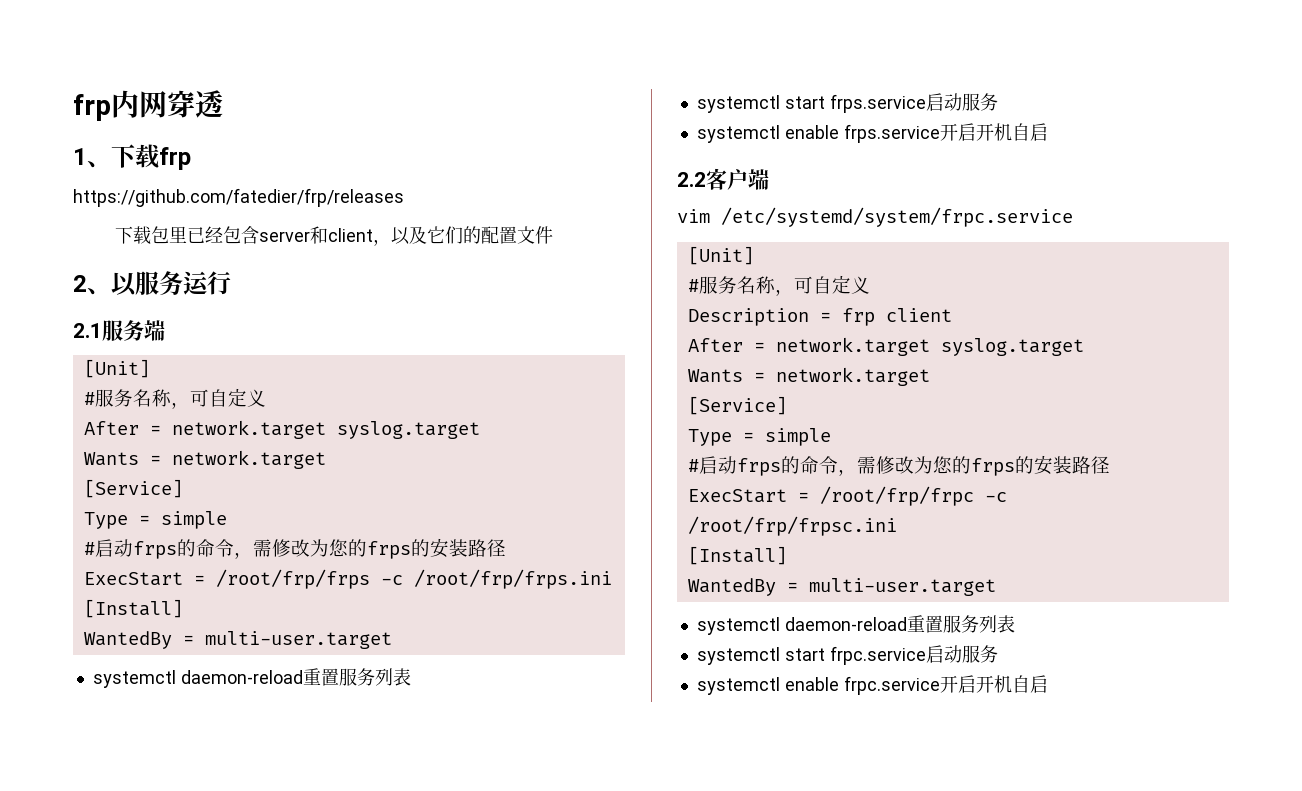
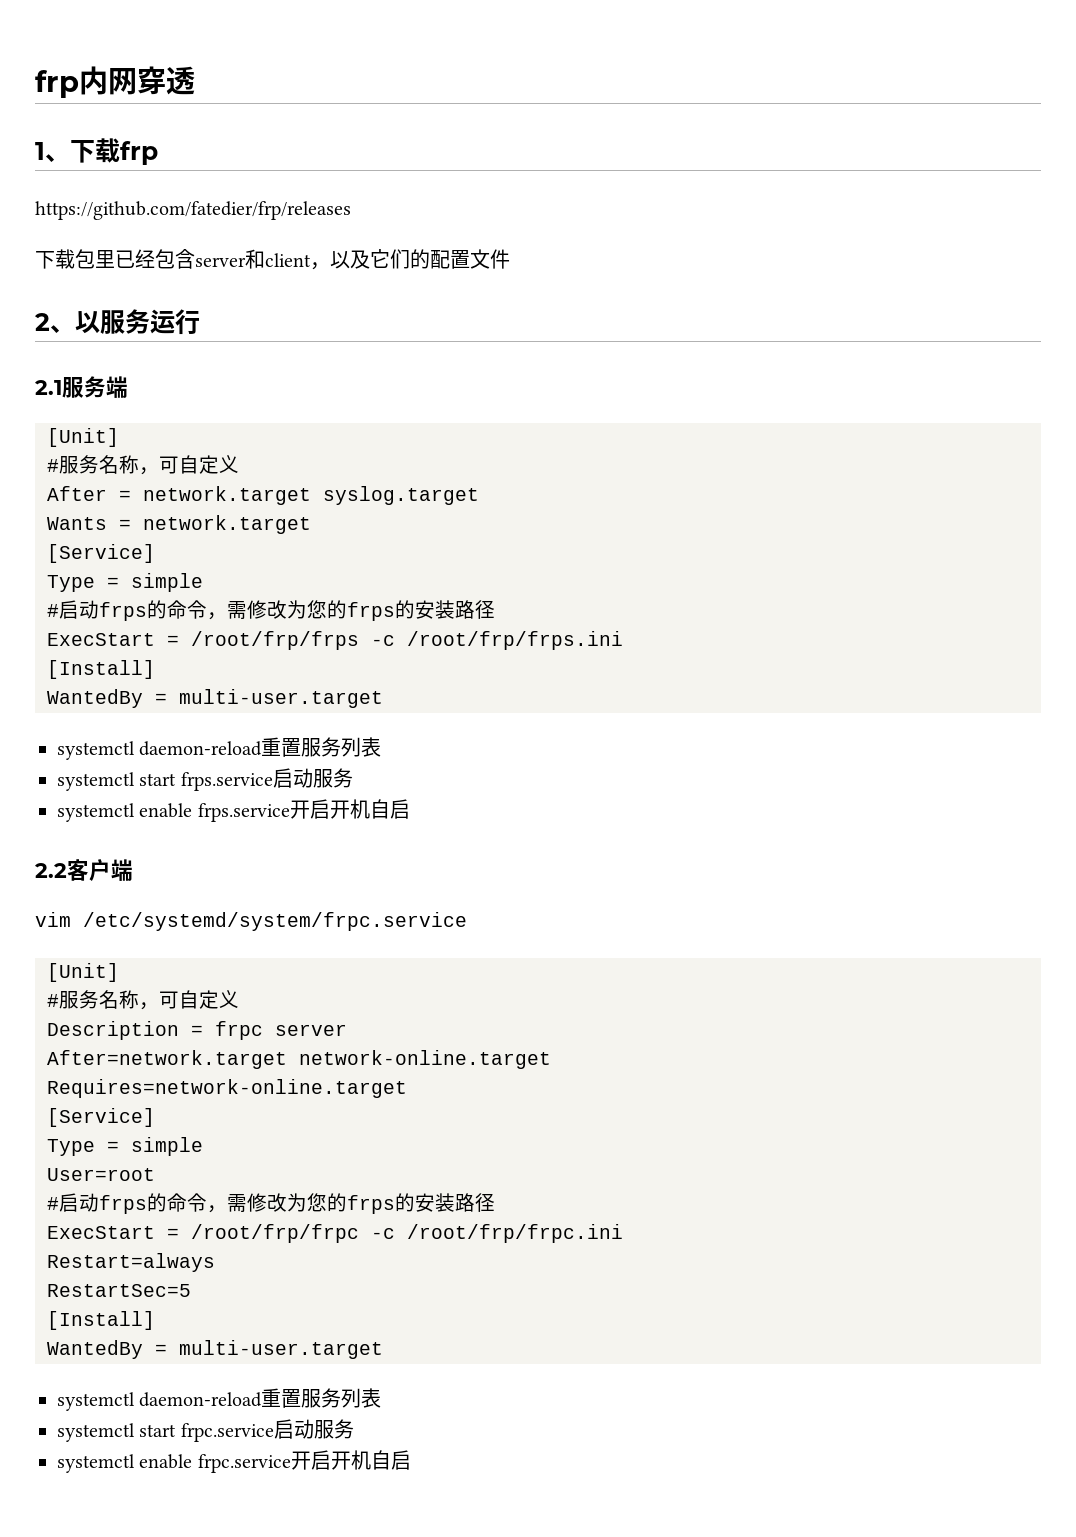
- Description = frp client
- After = network.target syslog.target
- Wants = network.target
+ Description = frpc server
+ After=network.target network-online.target
+ Requires=network-online.target
  [Service]
  Type = simple
+ User=root
- ExecStart = /root/frp/frpc -c /root/frp/frpsc.ini
+ ExecStart = /root/frp/frpc -c /root/frp/frpc.ini
+ Restart=always
+ RestartSec=5

